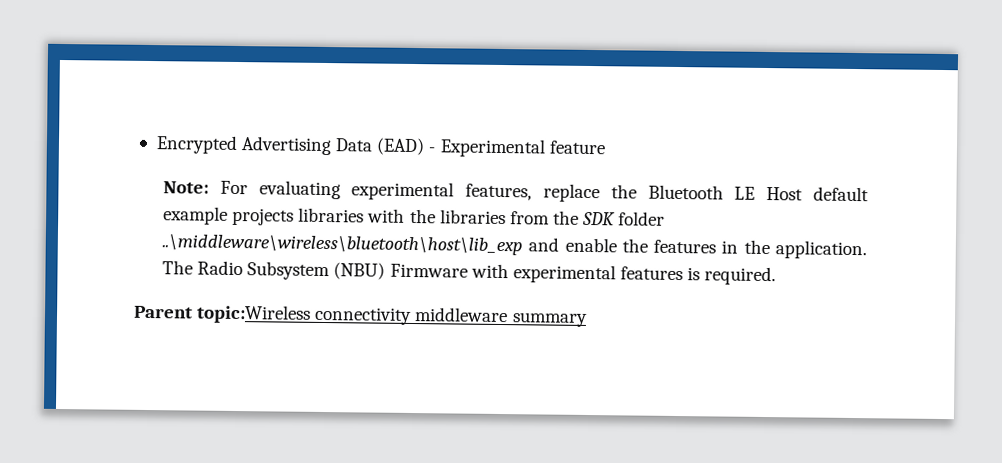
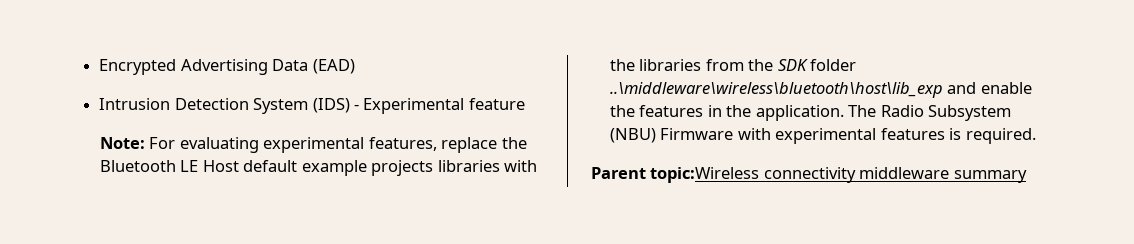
- Encrypted Advertising Data (EAD) - Experimental feature
+ Encrypted Advertising Data (EAD)
+ Intrusion Detection System (IDS) - Experimental feature

